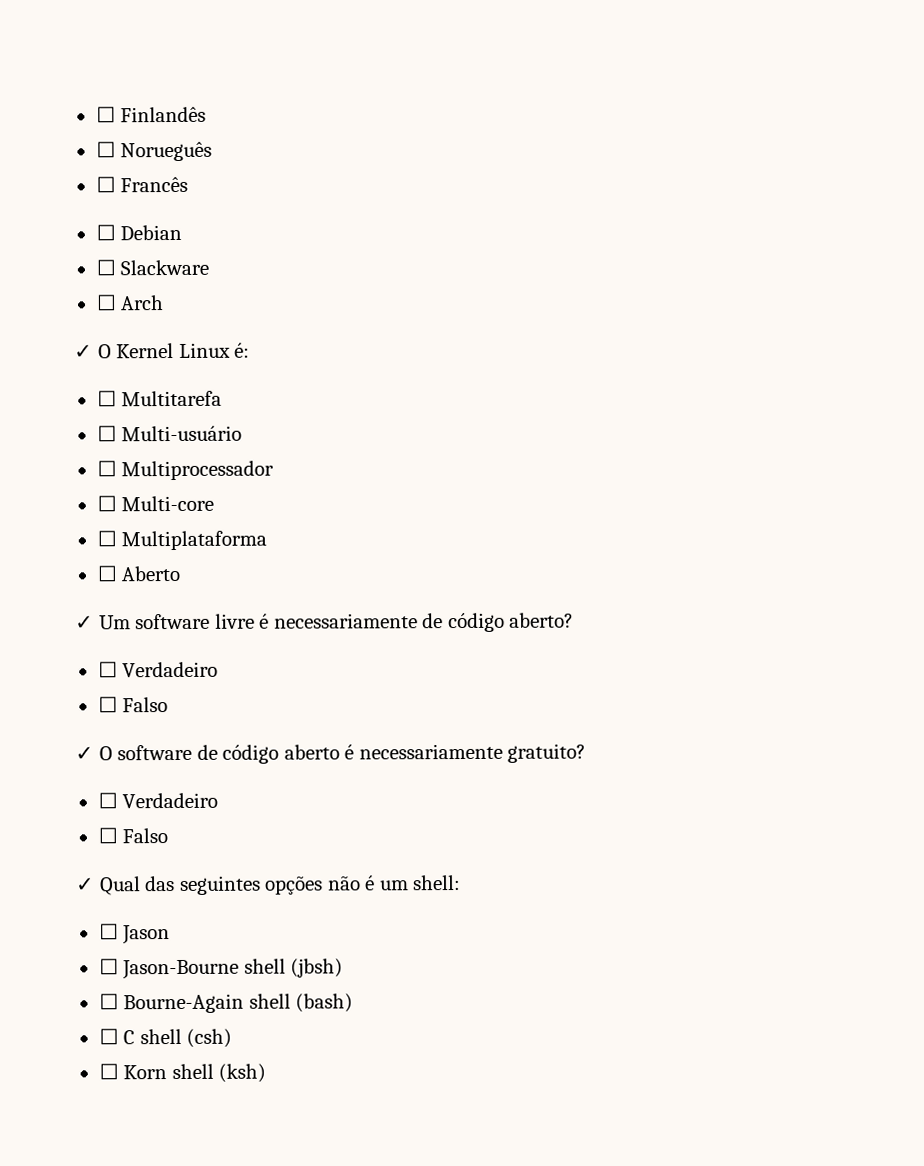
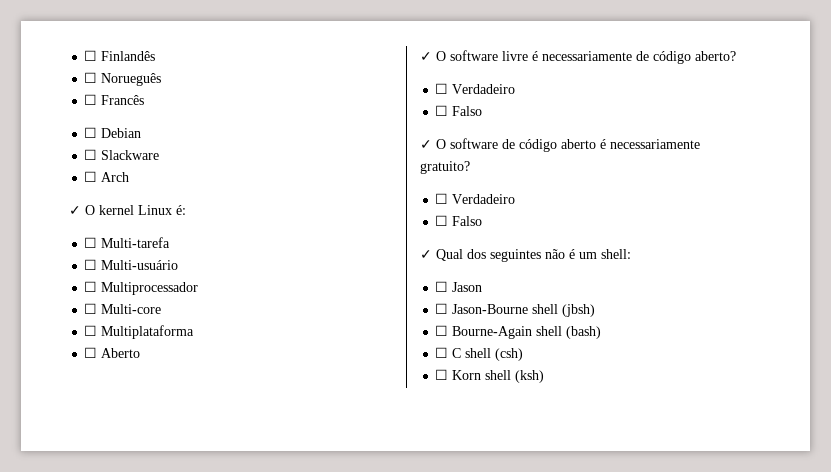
- ✓ O Kernel Linux é:
+ ✓ O kernel Linux é:
- ☐ Multitarefa
+ ☐ Multi-tarefa
- ✓ Um software livre é necessariamente de código aberto?
+ ✓ O software livre é necessariamente de código aberto?
- ✓ Qual das seguintes opções não é um shell:
+ ✓ Qual dos seguintes não é um shell:

